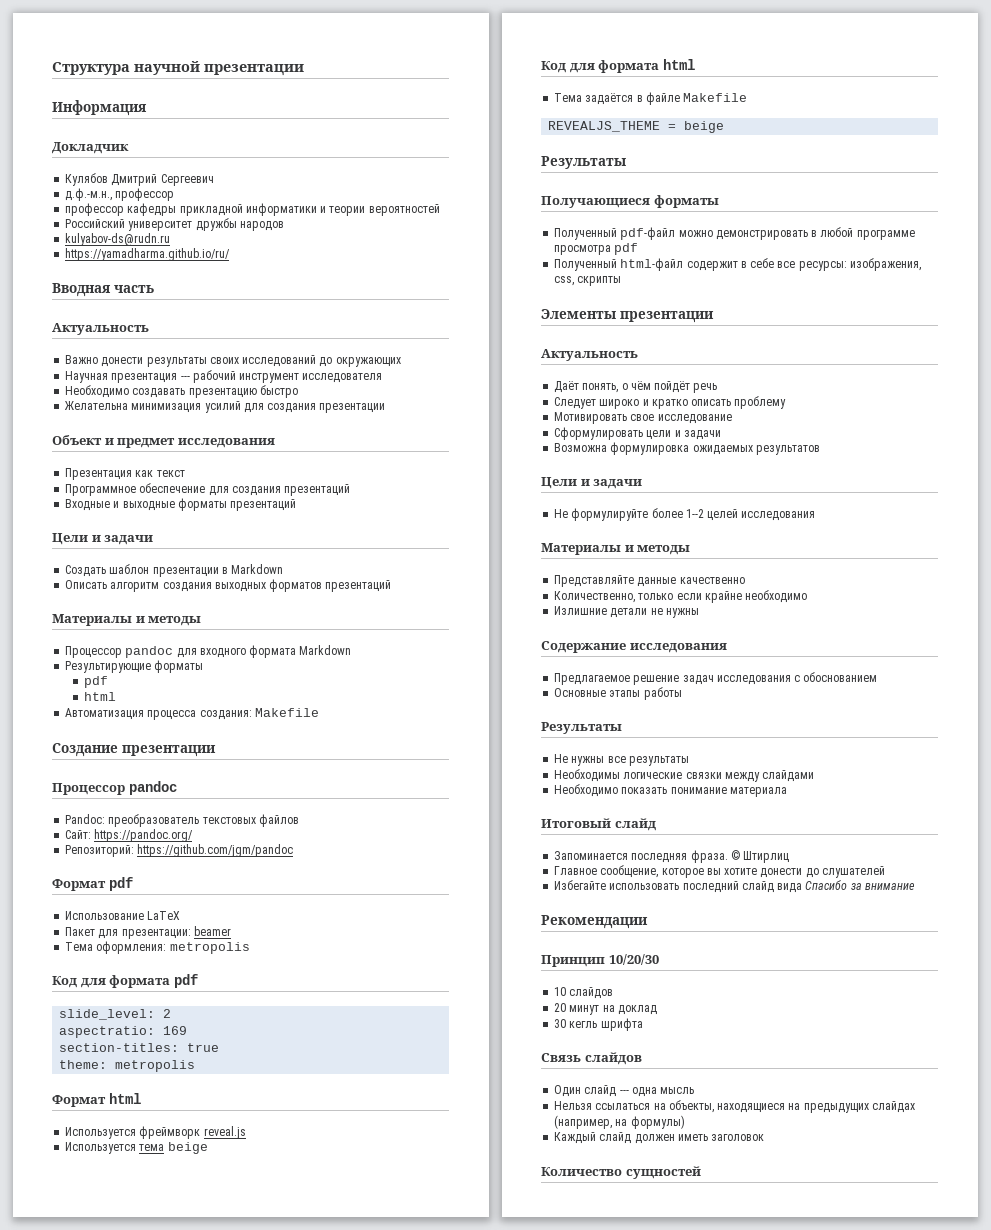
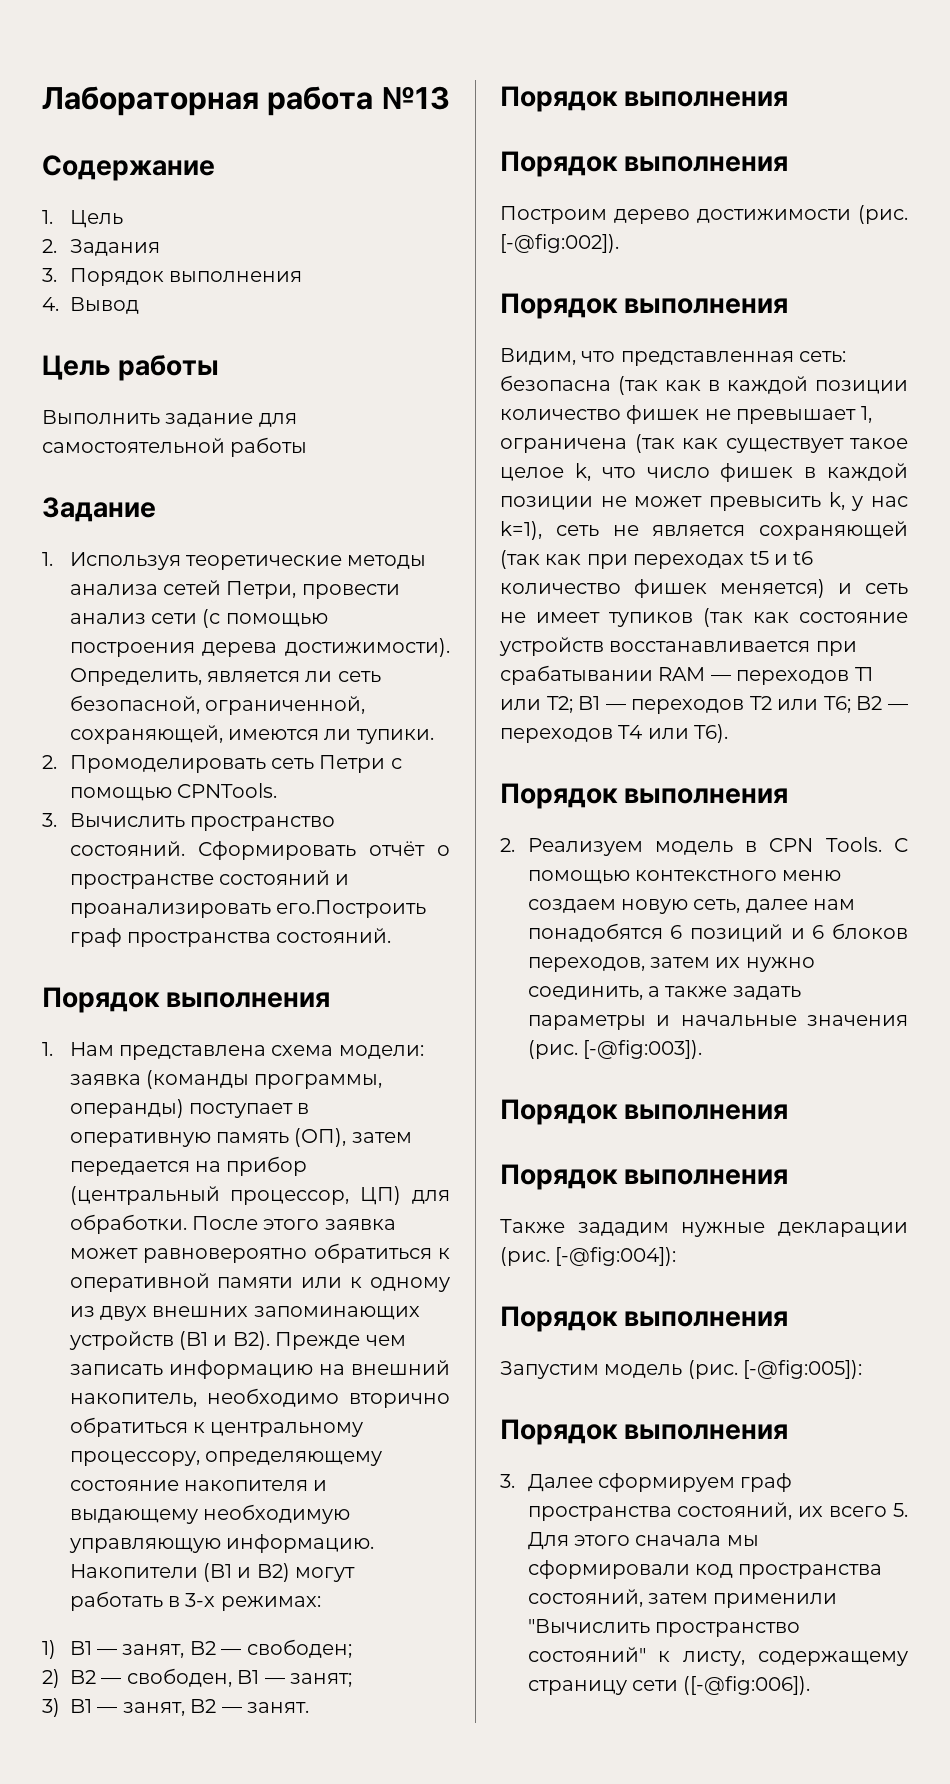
- Структура научной презентации
- Информация
- Докладчик
- Кулябов Дмитрий Сергеевич
- д.ф.-м.н., профессор
- профессор кафедры прикладной информатики и теории вероятностей
- Российский университет дружбы народов
- kulyabov-ds@rudn.ru
- https://yamadharma.github.io/ru/
- Вводная часть
- Актуальность
- Важно донести результаты своих исследований до окружающих
- Научная презентация --- рабочий инструмент исследователя
- Необходимо создавать презентацию быстро
- Желательна минимизация усилий для создания презентации
- Объект и предмет исследования
- Презентация как текст
- Программное обеспечение для создания презентаций
- Входные и выходные форматы презентаций
- Цели и задачи
- Создать шаблон презентации в Markdown
- Описать алгоритм создания выходных форматов презентаций
- Материалы и методы
- Процессор pandoc для входного формата Markdown
- Результирующие форматы
- pdf
- html
- Автоматизация процесса создания: Makefile
- Создание презентации
- Процессор pandoc
- Pandoc: преобразователь текстовых файлов
- Сайт: https://pandoc.org/
- Репозиторий: https://github.com/jgm/pandoc
- Формат pdf
- Использование LaTeX
- Пакет для презентации: beamer
- Тема оформления: metropolis
- Код для формата pdf
- slide_level: 2
- aspectratio: 169
- section-titles: true
- theme: metropolis
- Формат html
- Используется фреймворк reveal.js
- Используется тема beige
- Код для формата html
- Тема задаётся в файле Makefile
- REVEALJS_THEME = beige
- Результаты
- Получающиеся форматы
- Полученный pdf-файл можно демонстрировать в любой программе просмотра pdf
- Полученный html-файл содержит в себе все ресурсы: изображения, css, скрипты
- Элементы презентации
- Актуальность
- Даёт понять, о чём пойдёт речь
- Следует широко и кратко описать проблему
- Мотивировать свое исследование
- Сформулировать цели и задачи
- Возможна формулировка ожидаемых результатов
- Цели и задачи
- Не формулируйте более 1--2 целей исследования
- Материалы и методы
- Представляйте данные качественно
- Количественно, только если крайне необходимо
- Излишние детали не нужны
- Содержание исследования
- Предлагаемое решение задач исследования с обоснованием
- Основные этапы работы
- Результаты
- Не нужны все результаты
- Необходимы логические связки между слайдами
- Необходимо показать понимание материала
- Итоговый слайд
- Запоминается последняя фраза. © Штирлиц
- Главное сообщение, которое вы хотите донести до слушателей
- Избегайте использовать последний слайд вида Спасибо за внимание
- Рекомендации
- Принцип 10/20/30
- 10 слайдов
- 20 минут на доклад
- 30 кегль шрифта
- Связь слайдов
- Один слайд --- одна мысль
- Нельзя ссылаться на объекты, находящиеся на предыдущих слайдах (например, на формулы)
- Каждый слайд должен иметь заголовок
- Количество сущностей
+ Лабораторная работа №13
+ Содержание
+ 1. Цель
+ 2. Задания
+ 3. Порядок выполнения
+ 4. Вывод
+ Цель работы
+ Выполнить задание для самостоятельной работы
+ Задание
+ 1. Используя теоретические методы анализа сетей Петри, провести анализ сети (с помощью построения дерева достижимости). Определить, является ли сеть безопасной, ограниченной, сохраняющей, имеются ли тупики.
+ 2. Промоделировать сеть Петри с помощью CPNTools.
+ 3. Вычислить пространство состояний. Сформировать отчёт о пространстве состояний и проанализировать его.Построить граф пространства состояний.
+ Порядок выполнения
+ 1. Нам представлена схема модели: заявка (команды программы, операнды) поступает в оперативную память (ОП), затем передается на прибор (центральный процессор, ЦП) для обработки. После этого заявка может равновероятно обратиться к оперативной памяти или к одному из двух внешних запоминающих устройств (B1 и B2). Прежде чем записать информацию на внешний накопитель, необходимо вторично обратиться к центральному процессору, определяющему состояние накопителя и выдающему необходимую управляющую информацию. Накопители (B1 и B2) могут работать в 3-х режимах:
+ 1) B1 — занят, B2 — свободен;
+ 2) B2 — свободен, B1 — занят;
+ 3) B1 — занят, B2 — занят.
+ Порядок выполнения
+ Порядок выполнения
+ Построим дерево достижимости (рис. [-@fig:002]).
+ Порядок выполнения
+ Видим, что представленная сеть: безопасна (так как в каждой позиции количество фишек не превышает 1, ограничена (так как существует такое целое k, что число фишек в каждой позиции не может превысить k, у нас k=1), сеть не является сохраняющей (так как при переходах t5 и t6 количество фишек меняется) и сеть не имеет тупиков (так как состояние устройств восстанавливается при срабатывании RAM — переходов T1 или T2; B1 — переходов T2 или T6; B2 — переходов T4 или T6).
+ Порядок выполнения
+ 2. Реализуем модель в CPN Tools. С помощью контекстного меню создаем новую сеть, далее нам понадобятся 6 позиций и 6 блоков переходов, затем их нужно соединить, а также задать параметры и начальные значения (рис. [-@fig:003]).
+ Порядок выполнения
+ Порядок выполнения
+ Также зададим нужные декларации (рис. [-@fig:004]):
+ Порядок выполнения
+ Запустим модель (рис. [-@fig:005]):
+ Порядок выполнения
+ 3. Далее сформируем граф пространства состояний, их всего 5. Для этого сначала мы сформировали код пространства состояний, затем применили "Вычислить пространство состояний" к листу, содержащему страницу сети ([-@fig:006]).

